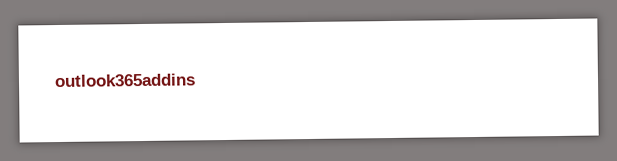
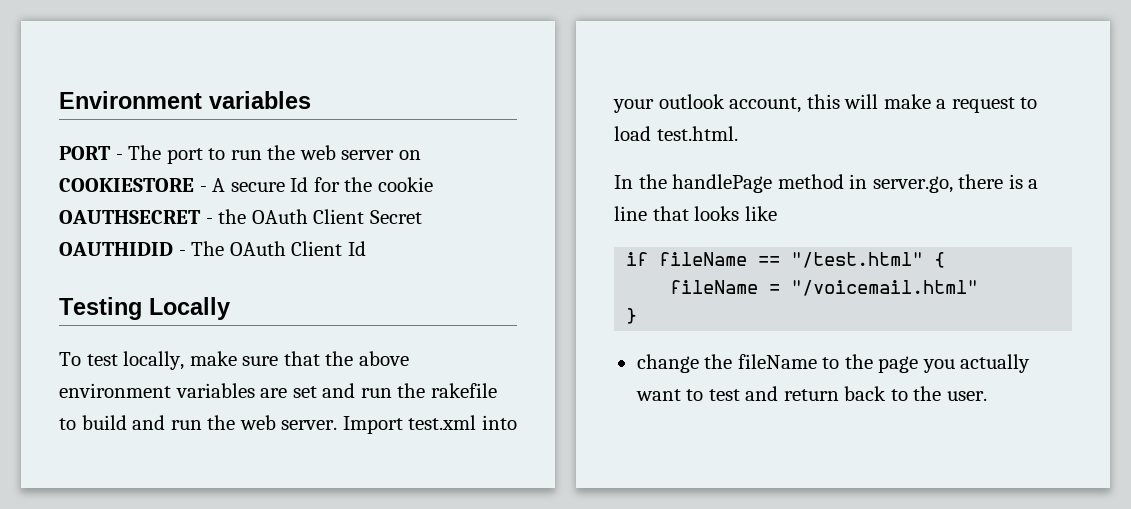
- outlook365addins
+ Environment variables
+ PORT - The port to run the web server on COOKIESTORE - A secure Id for the cookie OAUTHSECRET - the OAuth Client Secret OAUTHIDID - The OAuth Client Id
+ Testing Locally
+ To test locally, make sure that the above environment variables are set and run the rakefile to build and run the web server. Import test.xml into your outlook account, this will make a request to load test.html.
+ In the handlePage method in server.go, there is a line that looks like
+ if fileName == "/test.html" {
+ fileName = "/voicemail.html"
+ }
+ change the fileName to the page you actually want to test and return back to the user.

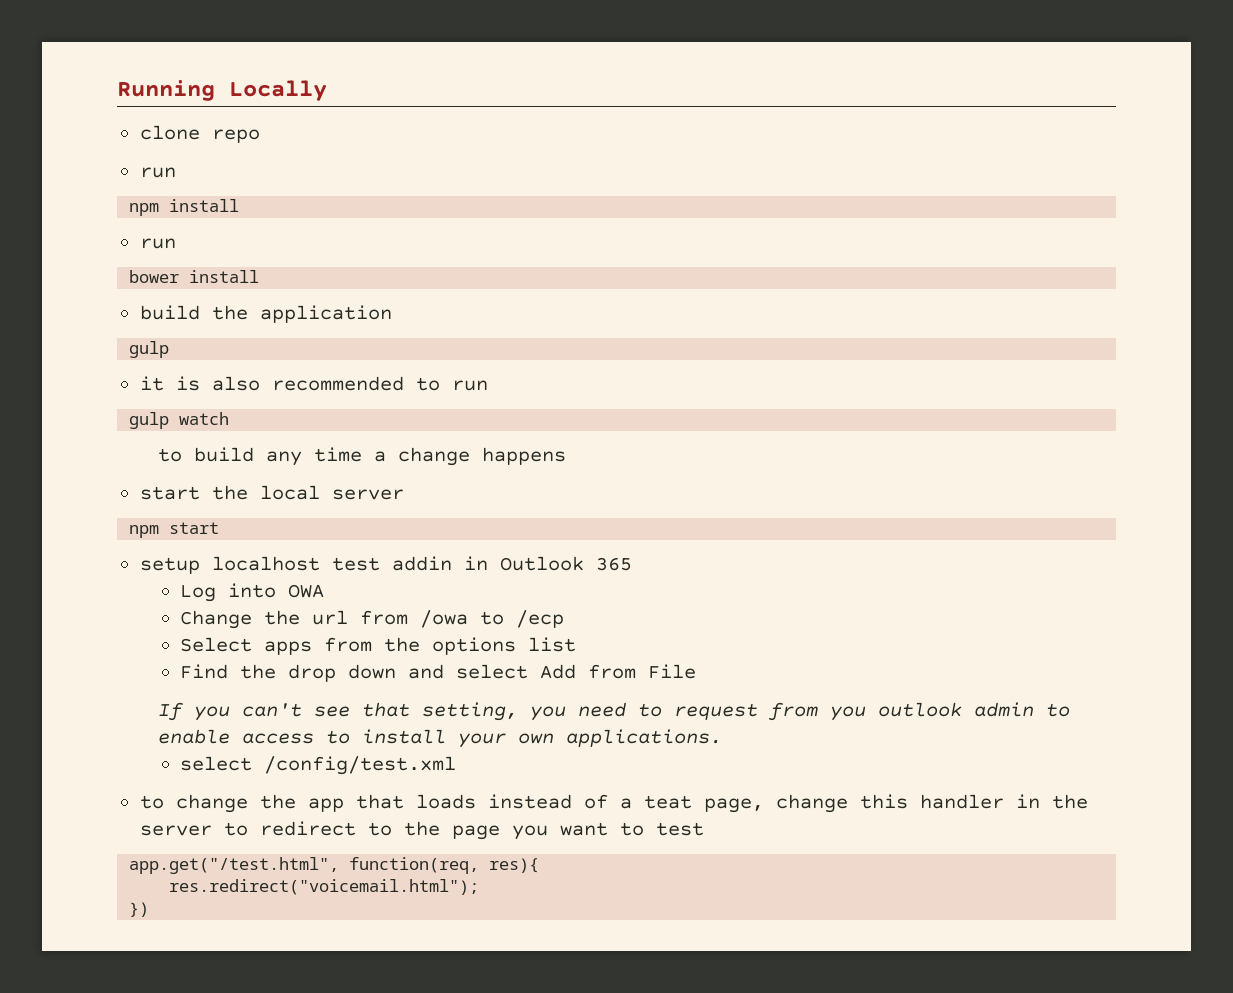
- Environment variables
- PORT - The port to run the web server on COOKIESTORE - A secure Id for the cookie OAUTHSECRET - the OAuth Client Secret OAUTHIDID - The OAuth Client Id
- Testing Locally
- To test locally, make sure that the above environment variables are set and run the rakefile to build and run the web server. Import test.xml into your outlook account, this will make a request to load test.html.
- In the handlePage method in server.go, there is a line that looks like
- if fileName == "/test.html" {
- fileName = "/voicemail.html"
- }
- change the fileName to the page you actually want to test and return back to the user.
+ Running Locally
+ clone repo
+ run
+ npm install
+ run
+ bower install
+ build the application
+ gulp
+ it is also recommended to run
+ gulp watch
+ to build any time a change happens
+ start the local server
+ npm start
+ setup localhost test addin in Outlook 365
+ Log into OWA
+ Change the url from /owa to /ecp
+ Select apps from the options list
+ Find the drop down and select Add from File
+ If you can't see that setting, you need to request from you outlook admin to enable access to install your own applications.
+ select /config/test.xml
+ to change the app that loads instead of a teat page, change this handler in the server to redirect to the page you want to test
+ app.get("/test.html", function(req, res){
+ res.redirect("voicemail.html");
+ })

